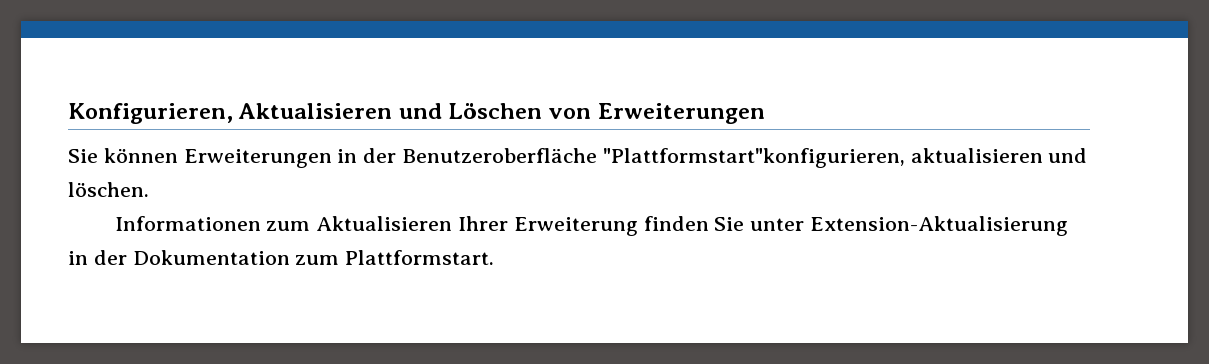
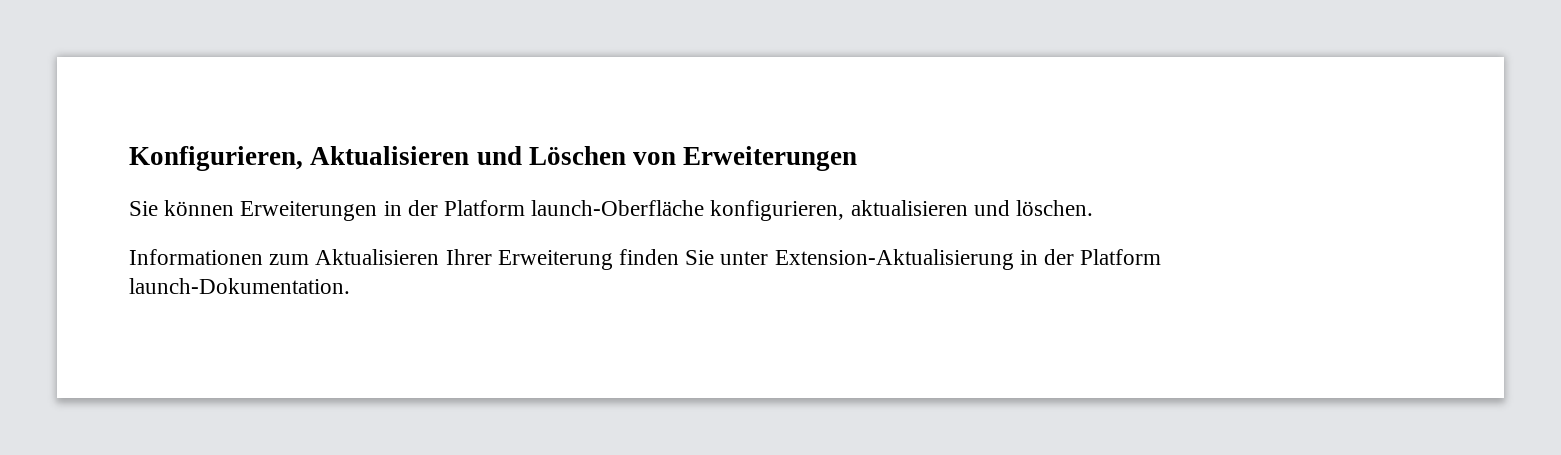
- Sie können Erweiterungen in der Benutzeroberfläche "Plattformstart"konfigurieren, aktualisieren und löschen.
+ Sie können Erweiterungen in der Platform launch-Oberfläche konfigurieren, aktualisieren und löschen.
- Informationen zum Aktualisieren Ihrer Erweiterung finden Sie unter Extension-Aktualisierung in der Dokumentation zum Plattformstart.
+ Informationen zum Aktualisieren Ihrer Erweiterung finden Sie unter Extension-Aktualisierung in der Platform launch-Dokumentation.

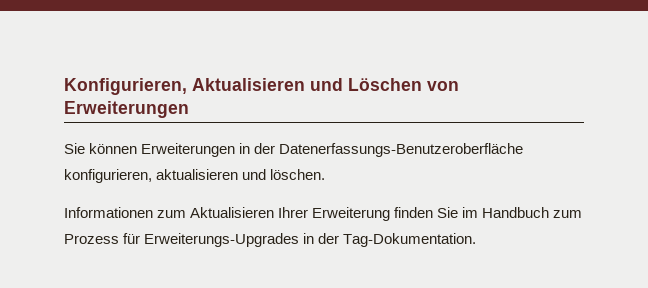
- Sie können Erweiterungen in der Platform launch-Oberfläche konfigurieren, aktualisieren und löschen.
+ Sie können Erweiterungen in der Datenerfassungs-Benutzeroberfläche konfigurieren, aktualisieren und löschen.
- Informationen zum Aktualisieren Ihrer Erweiterung finden Sie unter Extension-Aktualisierung in der Platform launch-Dokumentation.
+ Informationen zum Aktualisieren Ihrer Erweiterung finden Sie im Handbuch zum Prozess für Erweiterungs-Upgrades in der Tag-Dokumentation.

